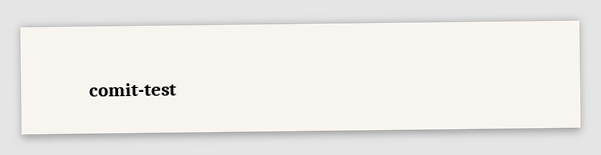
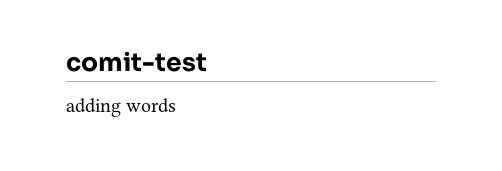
+ adding words

